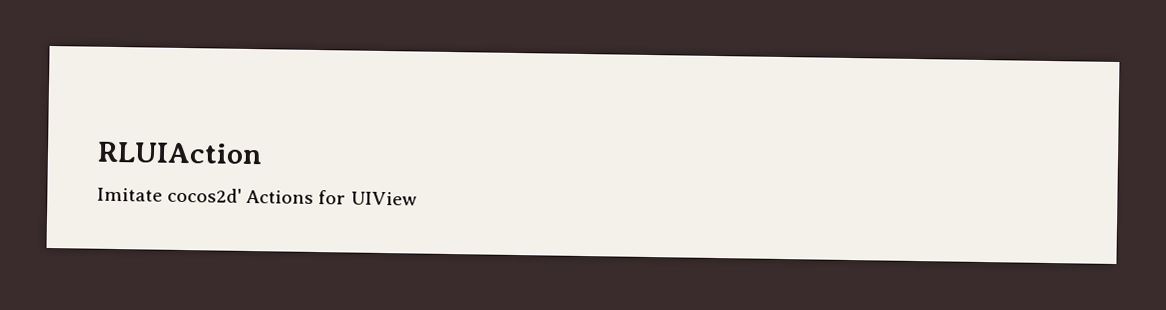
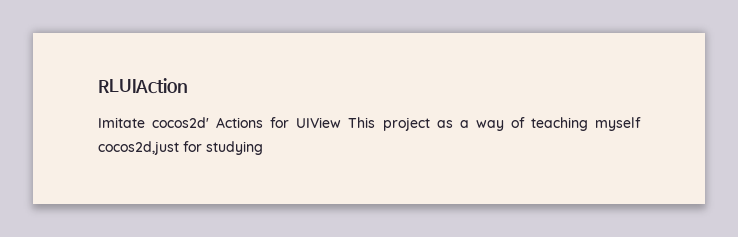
- Imitate cocos2d' Actions for UIView
+ Imitate cocos2d' Actions for UIView This project as a way of teaching myself cocos2d,just for studying

